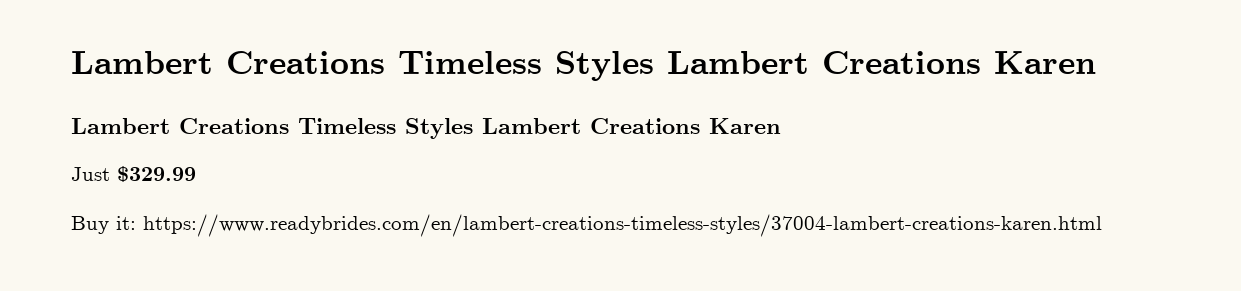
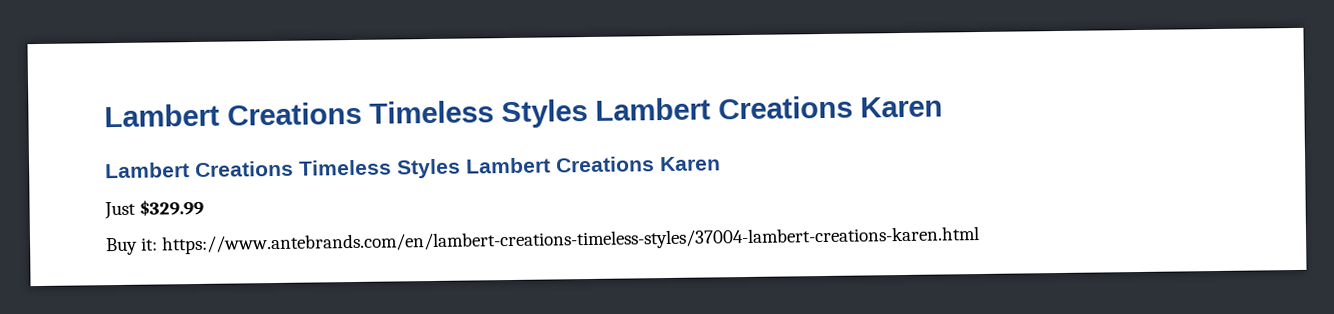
- Buy it: https://www.readybrides.com/en/lambert-creations-timeless-styles/37004-lambert-creations-karen.html
+ Buy it: https://www.antebrands.com/en/lambert-creations-timeless-styles/37004-lambert-creations-karen.html

